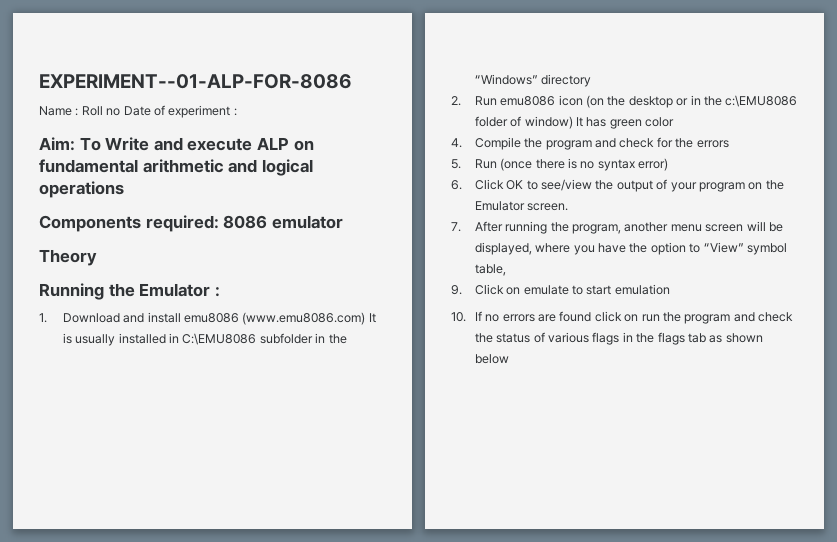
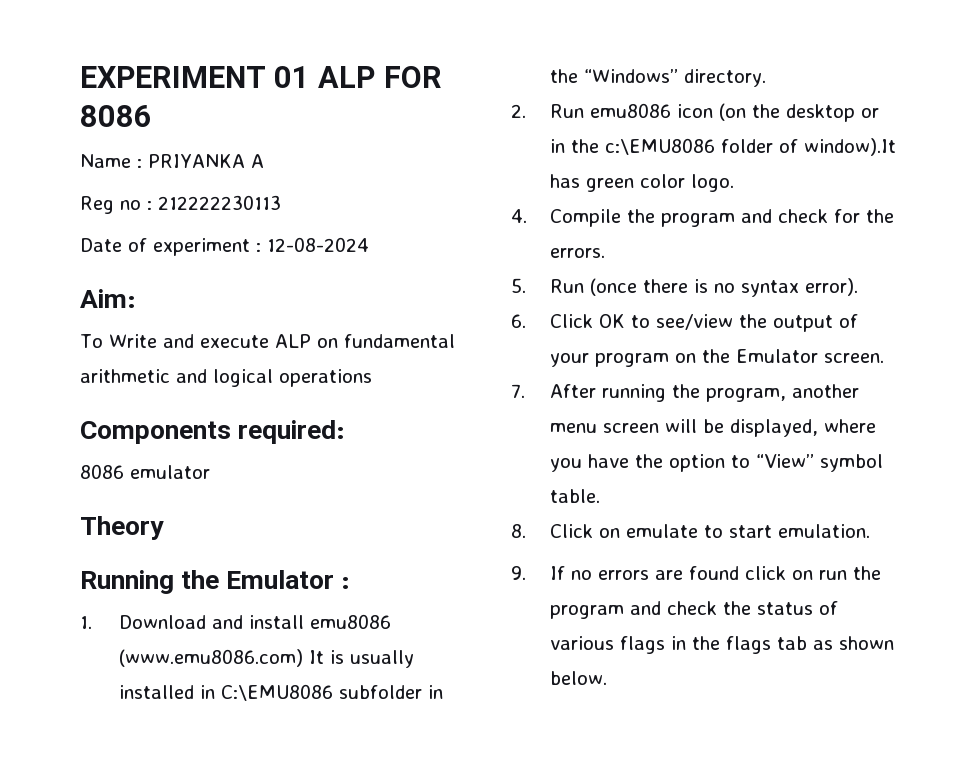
- EXPERIMENT--01-ALP-FOR-8086
- Name : Roll no Date of experiment :
+ EXPERIMENT 01 ALP FOR 8086
+ Name : PRIYANKA A
+ Reg no : 212222230113
+ Date of experiment : 12-08-2024
- Aim: To Write and execute ALP on fundamental arithmetic and logical operations
+ Aim:
+ To Write and execute ALP on fundamental arithmetic and logical operations
- Components required: 8086 emulator
+ Components required:
+ 8086 emulator
- 1. Download and install emu8086 (www.emu8086.com) It is usually installed in C:\EMU8086 subfolder in the “Windows” directory
+ 1. Download and install emu8086 (www.emu8086.com) It is usually installed in C:\EMU8086 subfolder in the “Windows” directory.
- 2. Run emu8086 icon (on the desktop or in the c:\EMU8086 folder of window) It has green color
+ 2. Run emu8086 icon (on the desktop or in the c:\EMU8086 folder of window).It has green color logo.
- 4. Compile the program and check for the errors
+ 4. Compile the program and check for the errors.
- 5. Run (once there is no syntax error)
+ 5. Run (once there is no syntax error).
- 7. After running the program, another menu screen will be displayed, where you have the option to “View” symbol table,
- 9. Click on emulate to start emulation
- 10. If no errors are found click on run the program and check the status of various flags in the flags tab as shown below
+ 7. After running the program, another menu screen will be displayed, where you have the option to “View” symbol table.
+ 8. Click on emulate to start emulation.
+ 9. If no errors are found click on run the program and check the status of various flags in the flags tab as shown below.

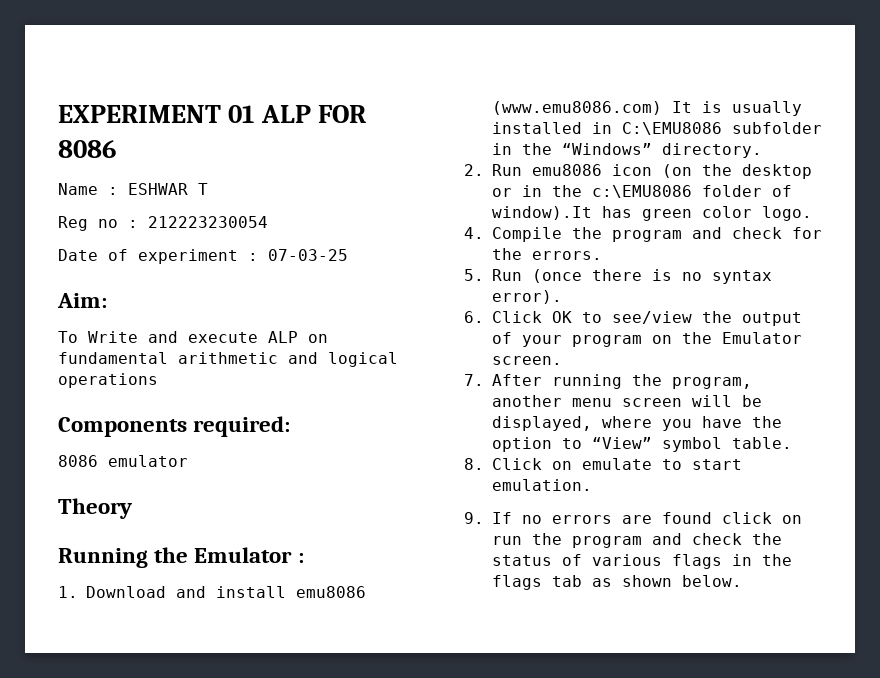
- Name : PRIYANKA A
+ Name : ESHWAR T
- Reg no : 212222230113
+ Reg no : 212223230054
- Date of experiment : 12-08-2024
+ Date of experiment : 07-03-25

